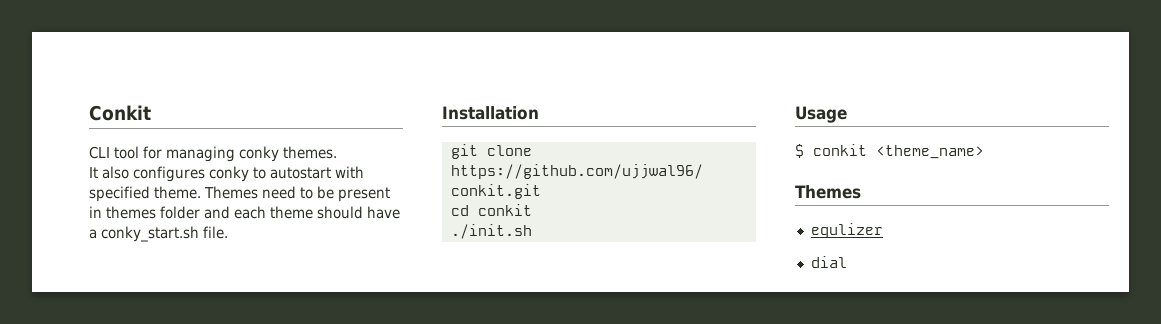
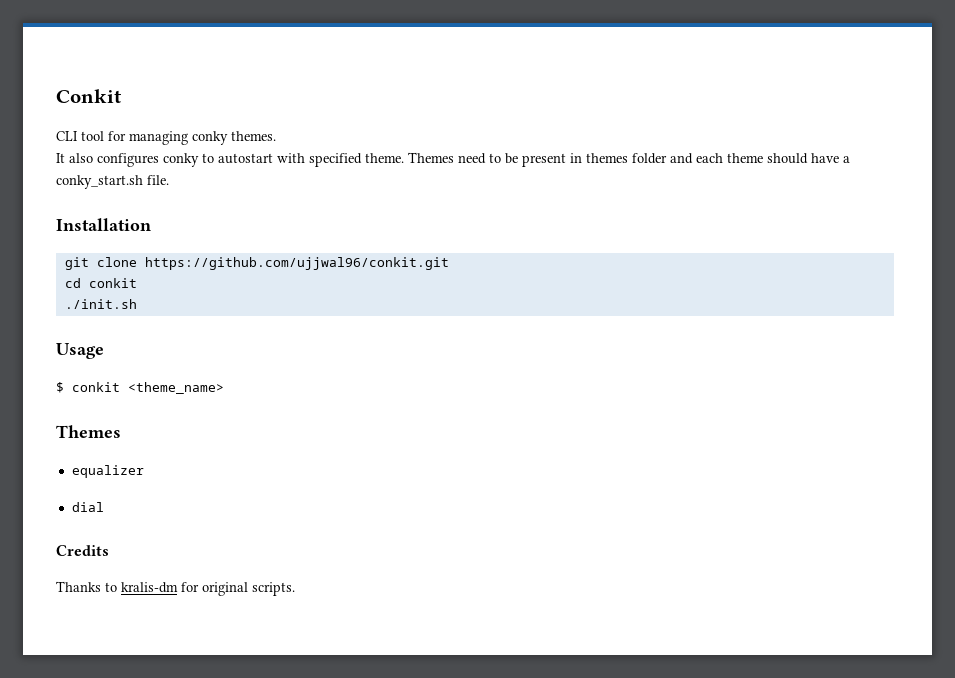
- equlizer
+ equalizer
+ Credits
+ Thanks to kralis-dm for original scripts.

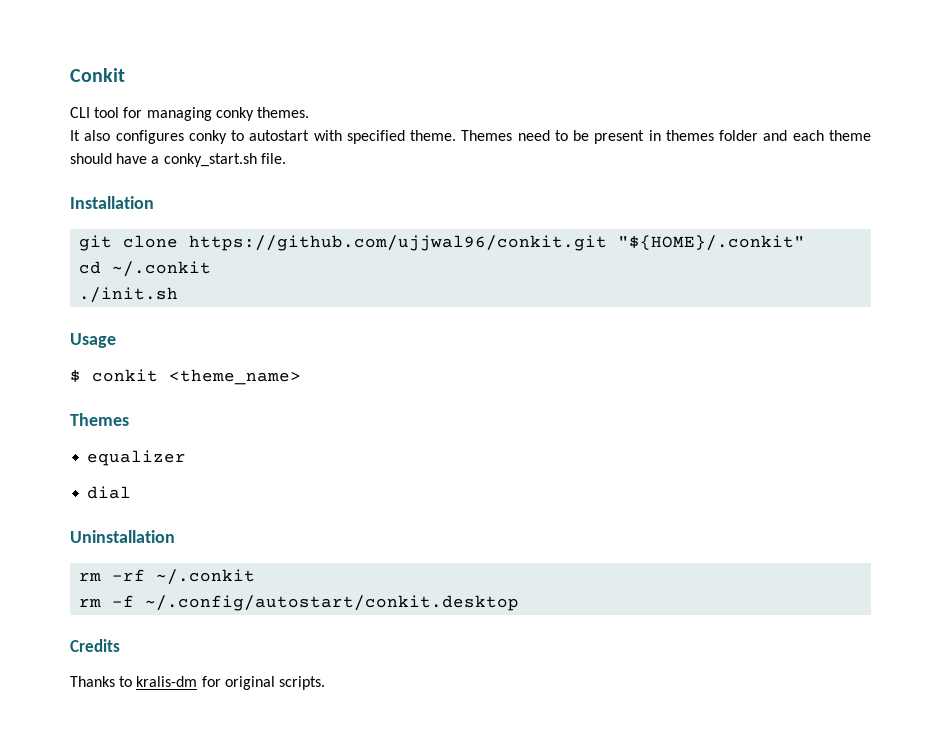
- git clone https://github.com/ujjwal96/conkit.git
+ git clone https://github.com/ujjwal96/conkit.git "${HOME}/.conkit"
- cd conkit
+ cd ~/.conkit
+ Uninstallation
+ rm -rf ~/.conkit
+ rm -f ~/.config/autostart/conkit.desktop

